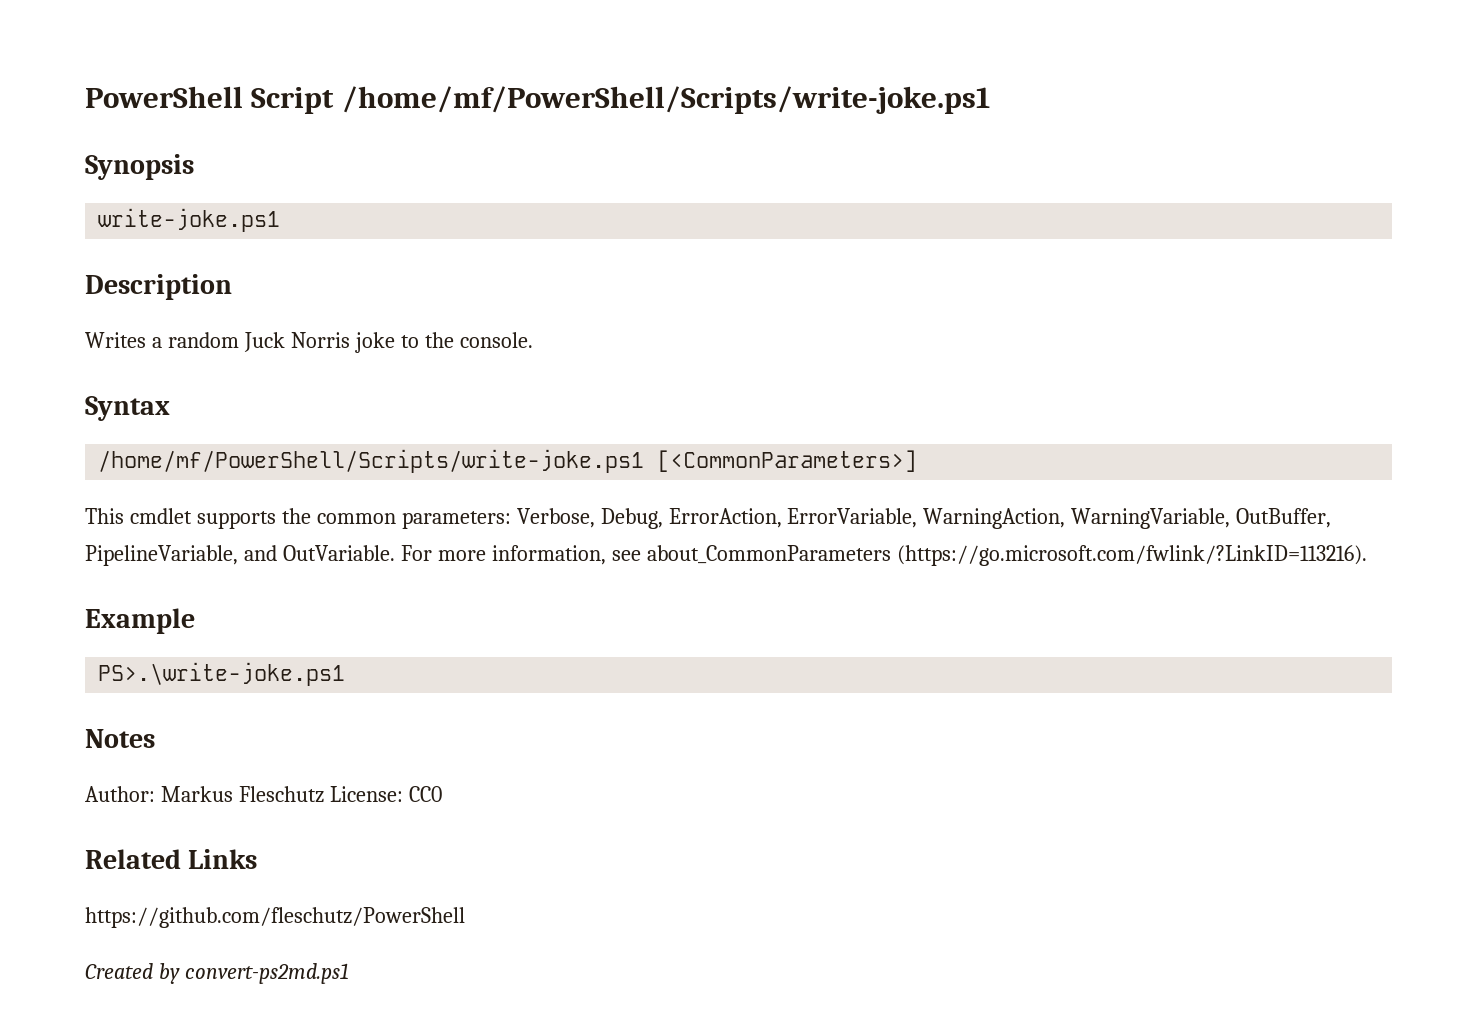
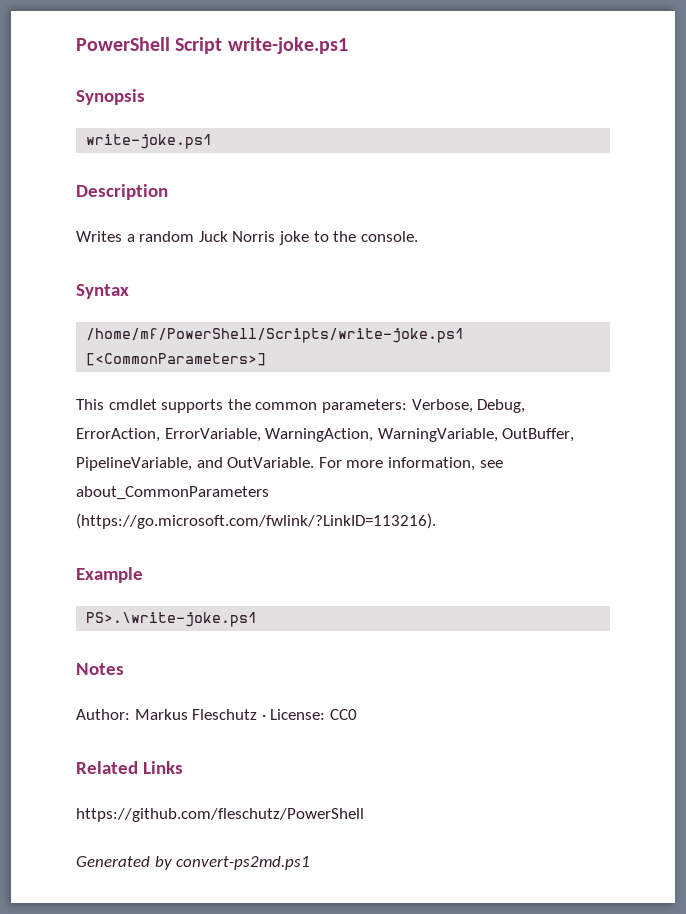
- PowerShell Script /home/mf/PowerShell/Scripts/write-joke.ps1
+ PowerShell Script write-joke.ps1
- Author: Markus Fleschutz License: CC0
+ Author: Markus Fleschutz · License: CC0
- Created by convert-ps2md.ps1
+ Generated by convert-ps2md.ps1

